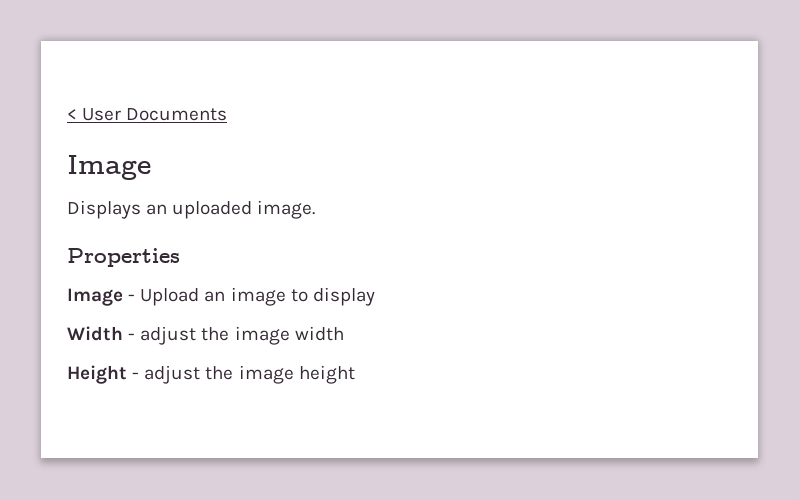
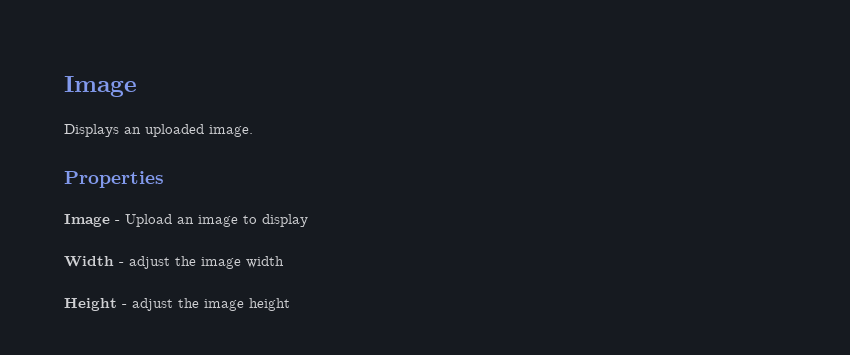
- < User Documents

